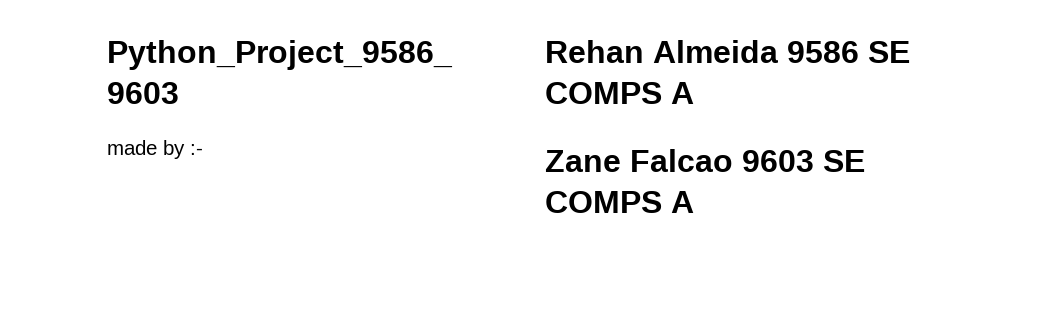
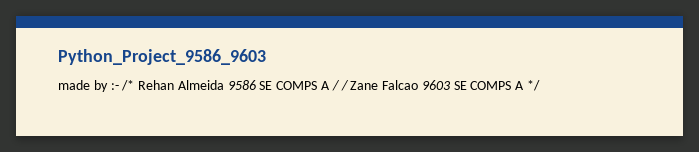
- made by :-
- Rehan Almeida 9586 SE COMPS A
- Zane Falcao 9603 SE COMPS A
+ made by :- /* Rehan Almeida 9586 SE COMPS A / / Zane Falcao 9603 SE COMPS A */

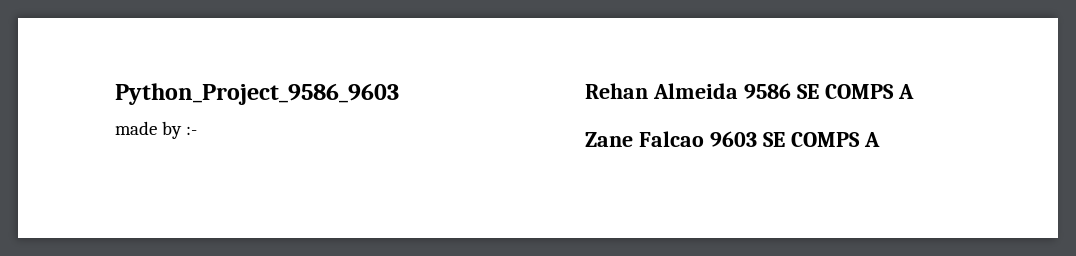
- made by :- /* Rehan Almeida 9586 SE COMPS A / / Zane Falcao 9603 SE COMPS A */
+ made by :-
+ Rehan Almeida 9586 SE COMPS A
+ Zane Falcao 9603 SE COMPS A

